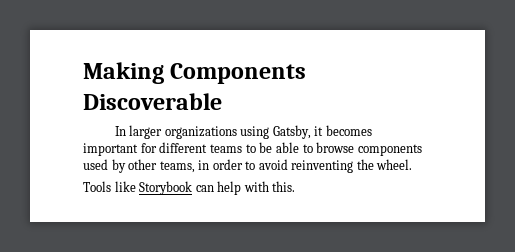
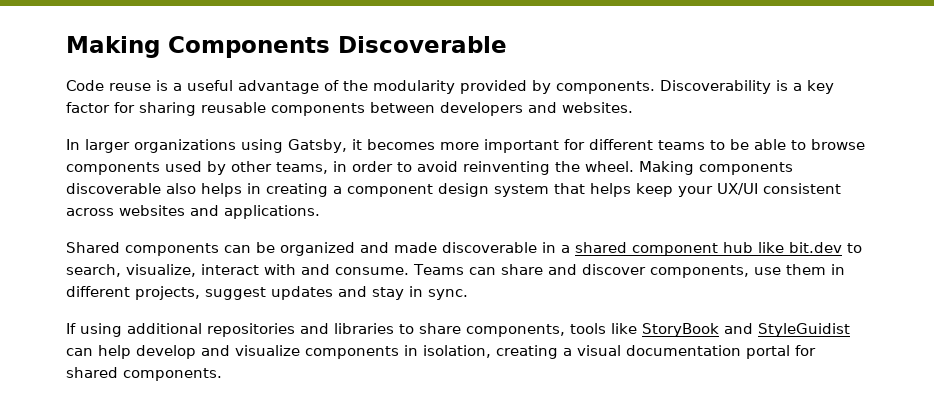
+ Code reuse is a useful advantage of the modularity provided by components. Discoverability is a key factor for sharing reusable components between developers and websites.
- In larger organizations using Gatsby, it becomes important for different teams to be able to browse components used by other teams, in order to avoid reinventing the wheel.
- Tools like Storybook can help with this.
+ In larger organizations using Gatsby, it becomes more important for different teams to be able to browse components used by other teams, in order to avoid reinventing the wheel. Making components discoverable also helps in creating a component design system that helps keep your UX/UI consistent across websites and applications.
+ Shared components can be organized and made discoverable in a shared component hub like bit.dev to search, visualize, interact with and consume. Teams can share and discover components, use them in different projects, suggest updates and stay in sync.
+ If using additional repositories and libraries to share components, tools like StoryBook and StyleGuidist can help develop and visualize components in isolation, creating a visual documentation portal for shared components.

